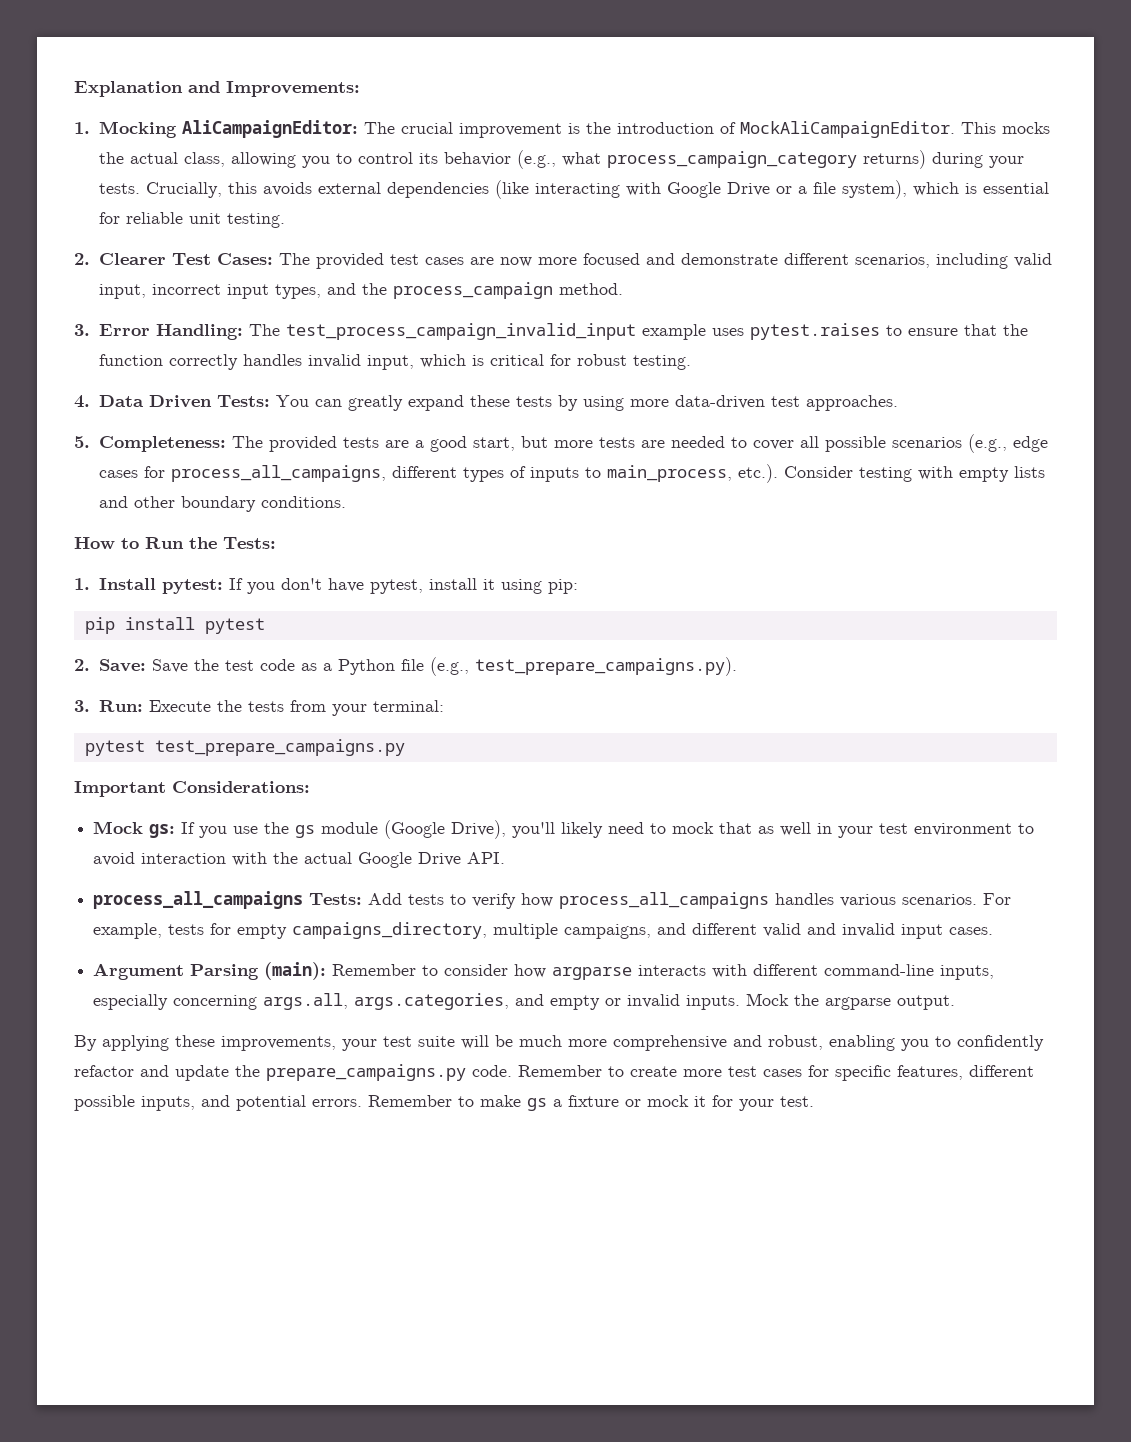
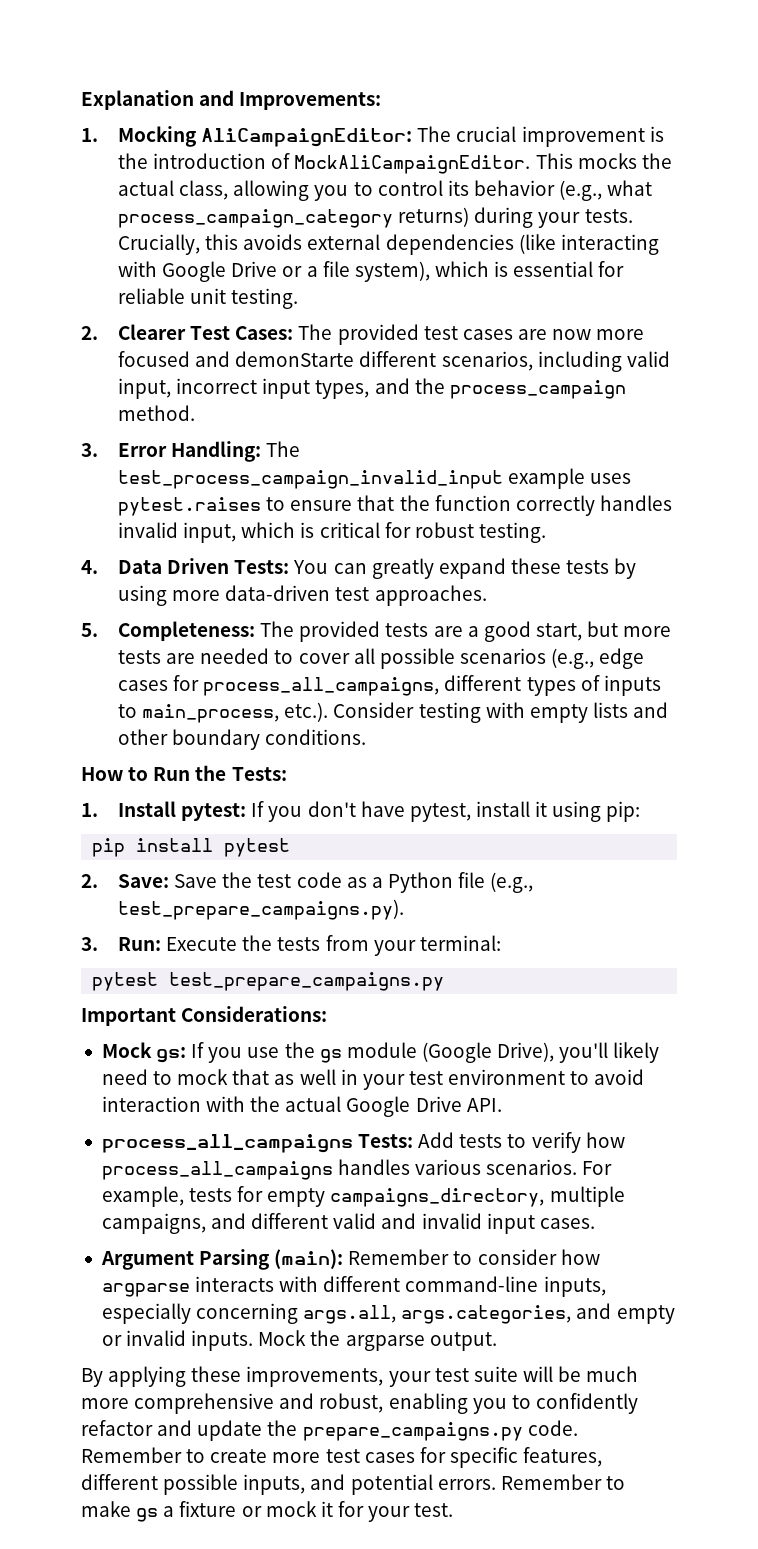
- 2. Clearer Test Cases: The provided test cases are now more focused and demonstrate different scenarios, including valid input, incorrect input types, and the process_campaign method.
+ 2. Clearer Test Cases: The provided test cases are now more focused and demonStarte different scenarios, including valid input, incorrect input types, and the process_campaign method.

